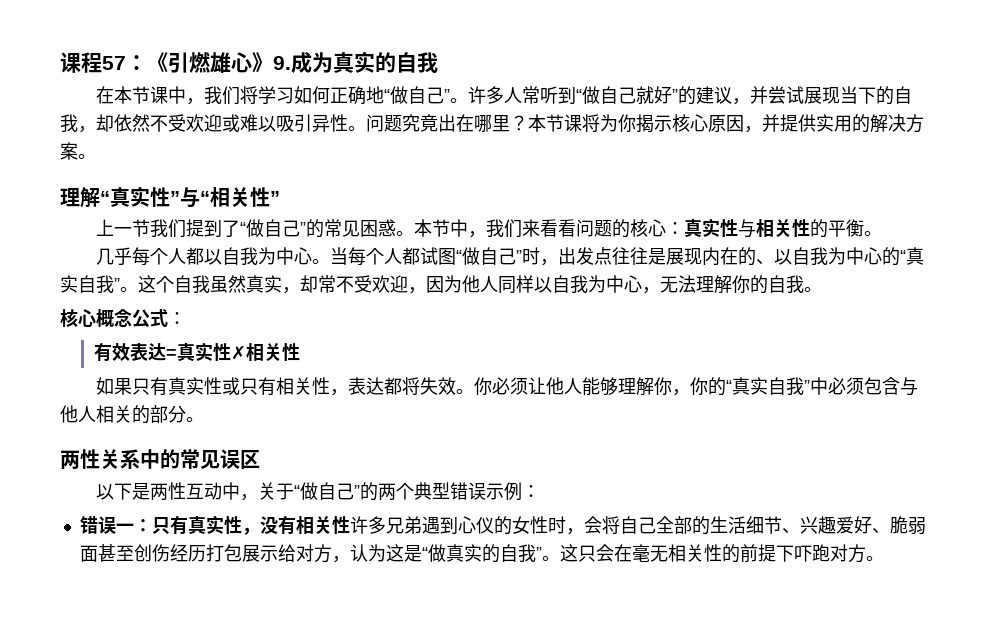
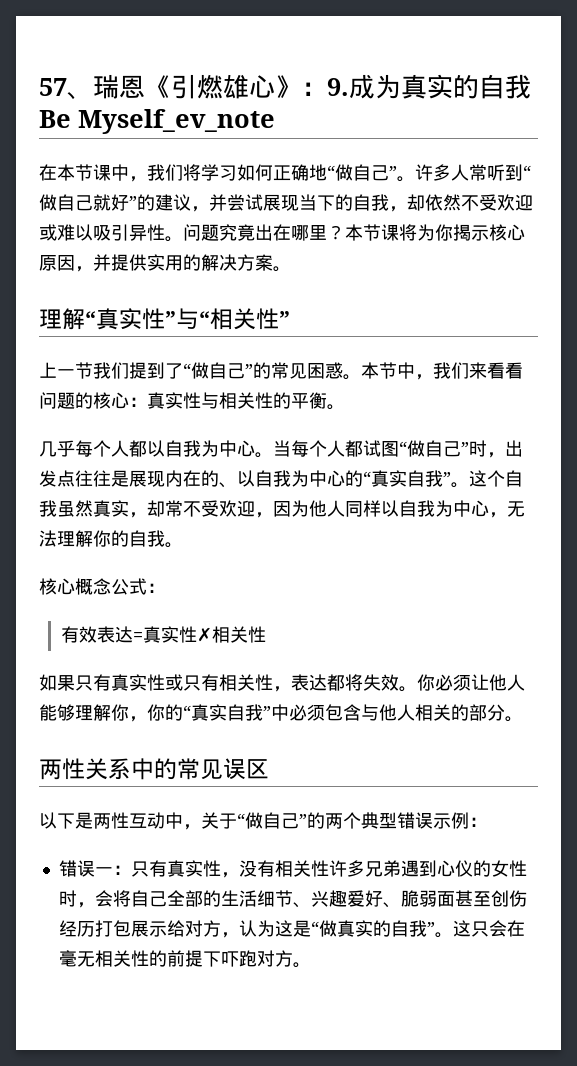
- 课程57：《引燃雄心》9.成为真实的自我
+ 57、瑞恩《引燃雄心》：9.成为真实的自我Be Myself_ev_note

